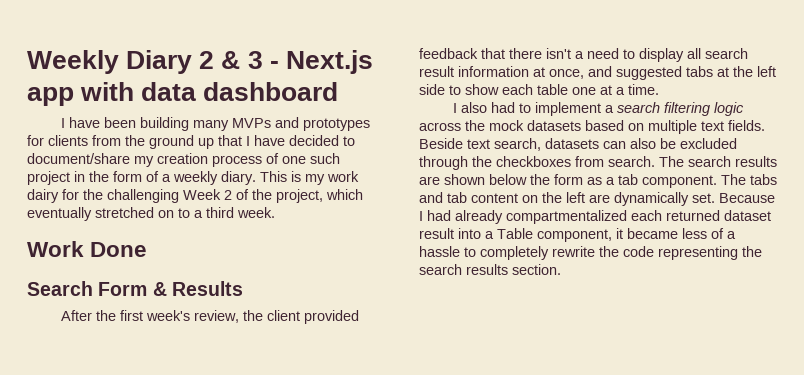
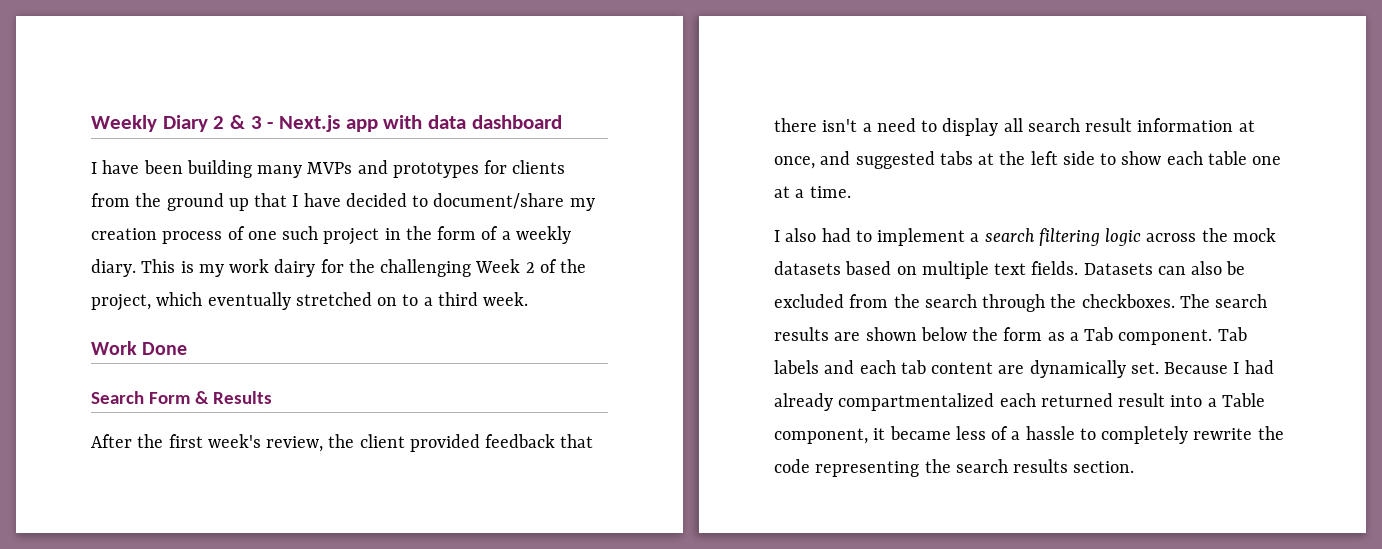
- Beside text search, datasets can also be excluded through the checkboxes from search.
+ Datasets can also be excluded from the search through the checkboxes.
- The search results are shown below the form as a tab component. The tabs and tab content on the left are dynamically set.
+ The search results are shown below the form as a Tab component. Tab labels and each tab content are dynamically set.
- Because I had already compartmentalized each returned dataset result into a Table component, it became less of a hassle to completely rewrite the code representing the search results section.
+ Because I had already compartmentalized each returned result into a Table component, it became less of a hassle to completely rewrite the code representing the search results section.

